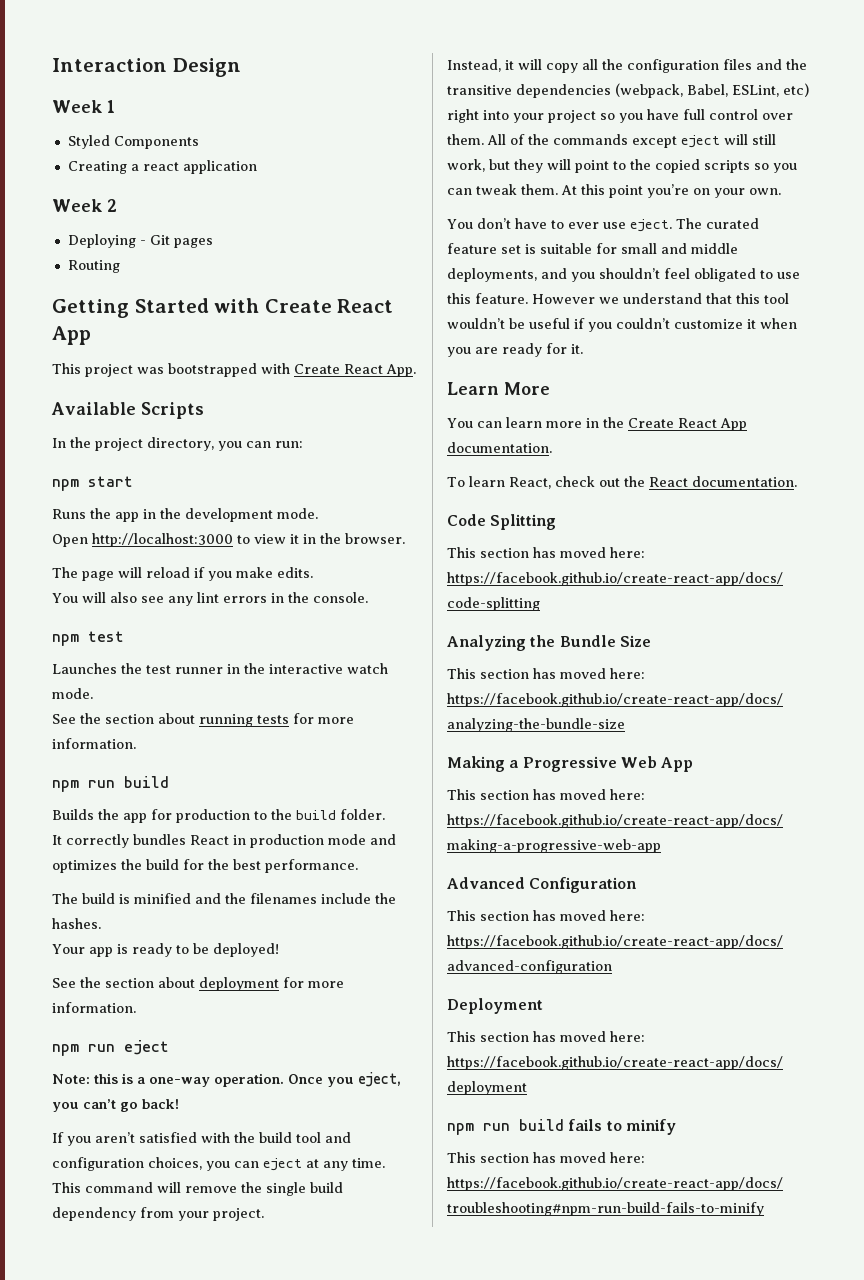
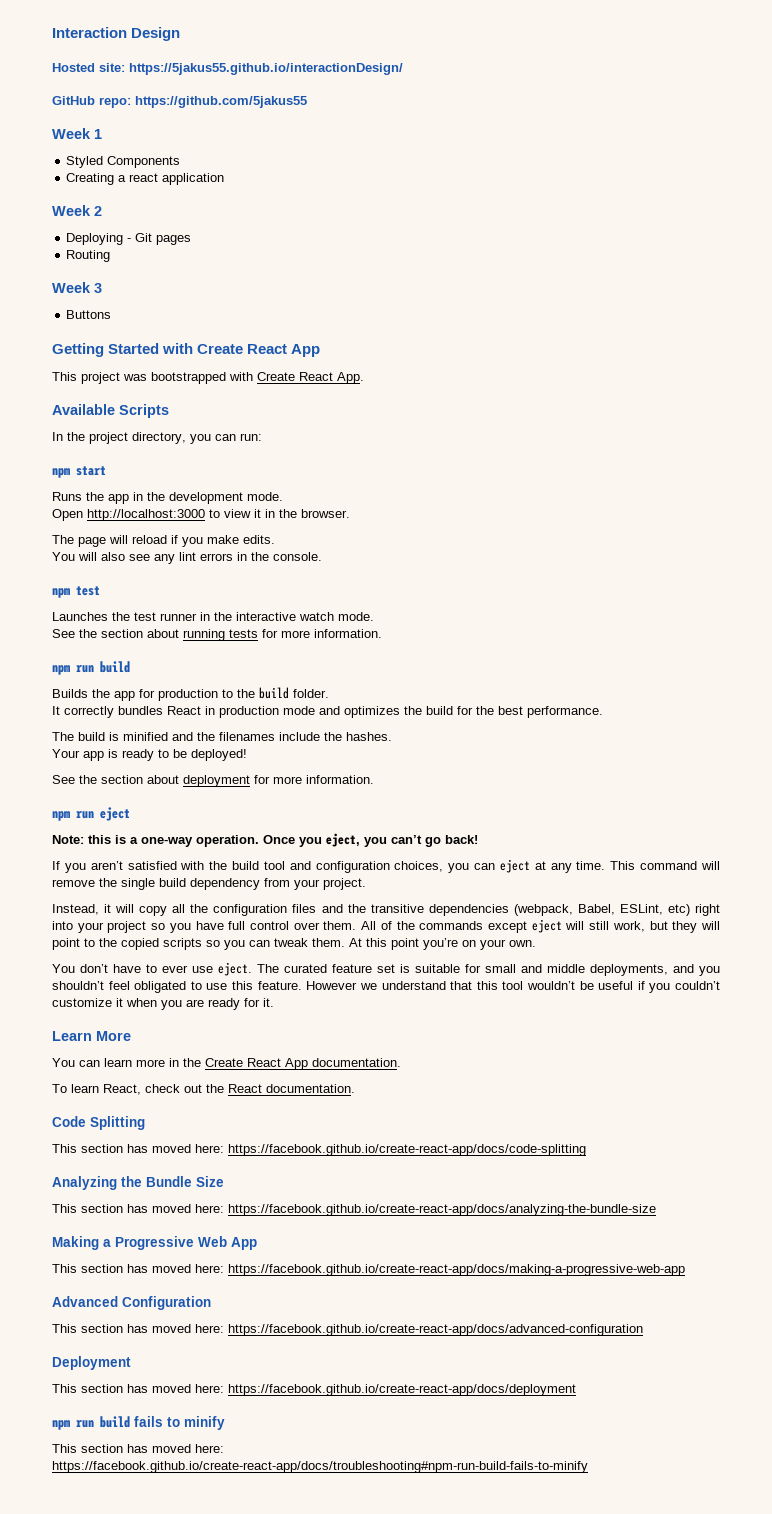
+ Hosted site: https://5jakus55.github.io/interactionDesign/
+ GitHub repo: https://github.com/5jakus55
+ Week 3
+ Buttons

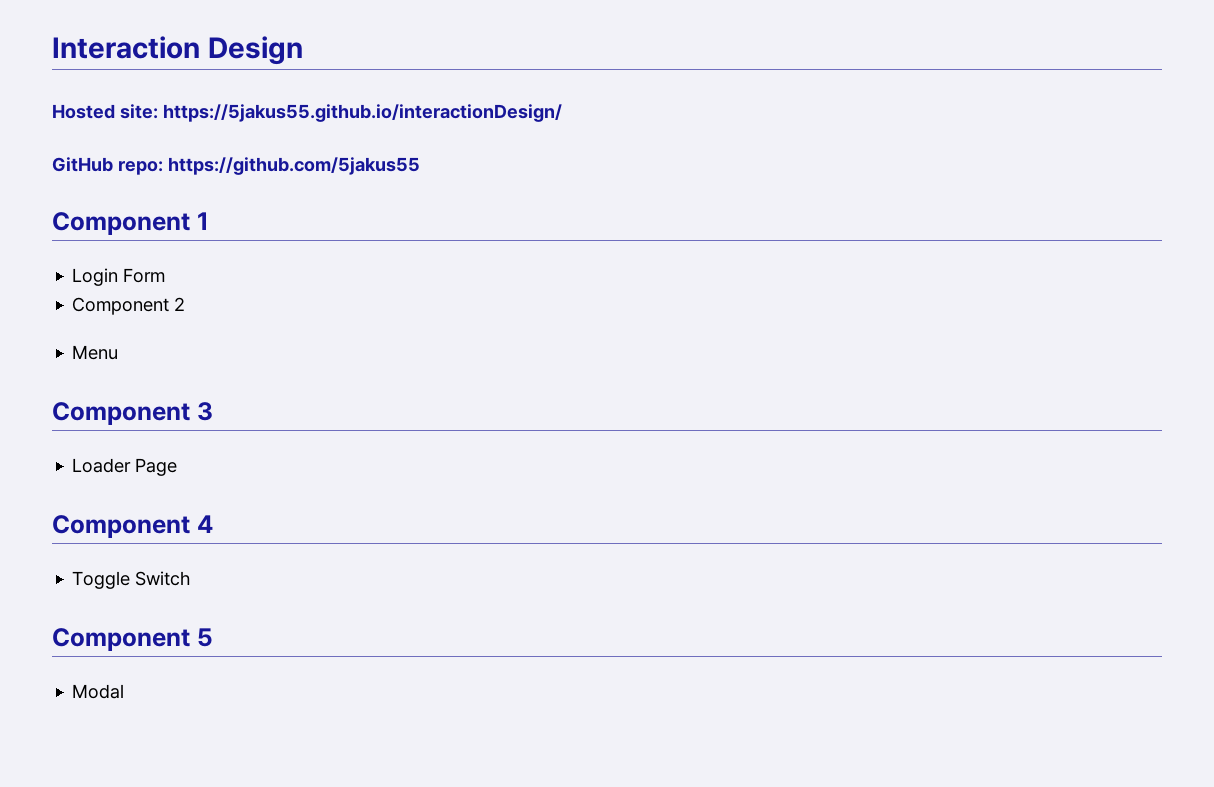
- Week 1
+ Component 1
- Styled Components
- Creating a react application
- Week 2
- Deploying - Git pages
- Routing
- Week 3
- Buttons
- Getting Started with Create React App
- This project was bootstrapped with Create React App.
- Available Scripts
- In the project directory, you can run:
- npm start
- Runs the app in the development mode.
- Open http://localhost:3000 to view it in the browser.
- The page will reload if you make edits.
- You will also see any lint errors in the console.
- npm test
- Launches the test runner in the interactive watch mode.
- See the section about running tests for more information.
- npm run build
- Builds the app for production to the build folder.
- It correctly bundles React in production mode and optimizes the build for the best performance.
- The build is minified and the filenames include the hashes.
- Your app is ready to be deployed!
- See the section about deployment for more information.
- npm run eject
- Note: this is a one-way operation. Once you eject, you can’t go back!
- If you aren’t satisfied with the build tool and configuration choices, you can eject at any time. This command will remove the single build dependency from your project.
- Instead, it will copy all the configuration files and the transitive dependencies (webpack, Babel, ESLint, etc) right into your project so you have full control over them. All of the commands except eject will still work, but they will point to the copied scripts so you can tweak them. At this point you’re on your own.
- You don’t have to ever use eject. The curated feature set is suitable for small and middle deployments, and you shouldn’t feel obligated to use this feature. However we understand that this tool wouldn’t be useful if you couldn’t customize it when you are ready for it.
- Learn More
- You can learn more in the Create React App documentation.
- To learn React, check out the React documentation.
- Code Splitting
- This section has moved here: https://facebook.github.io/create-react-app/docs/code-splitting
- Analyzing the Bundle Size
- This section has moved here: https://facebook.github.io/create-react-app/docs/analyzing-the-bundle-size
- Making a Progressive Web App
- This section has moved here: https://facebook.github.io/create-react-app/docs/making-a-progressive-web-app
- Advanced Configuration
- This section has moved here: https://facebook.github.io/create-react-app/docs/advanced-configuration
- Deployment
- This section has moved here: https://facebook.github.io/create-react-app/docs/deployment
- npm run build fails to minify
- This section has moved here: https://facebook.github.io/create-react-app/docs/troubleshooting#npm-run-build-fails-to-minify
+ Login Form
+ Component 2
+ Menu
+ Component 3
+ Loader Page
+ Component 4
+ Toggle Switch
+ Component 5
+ Modal

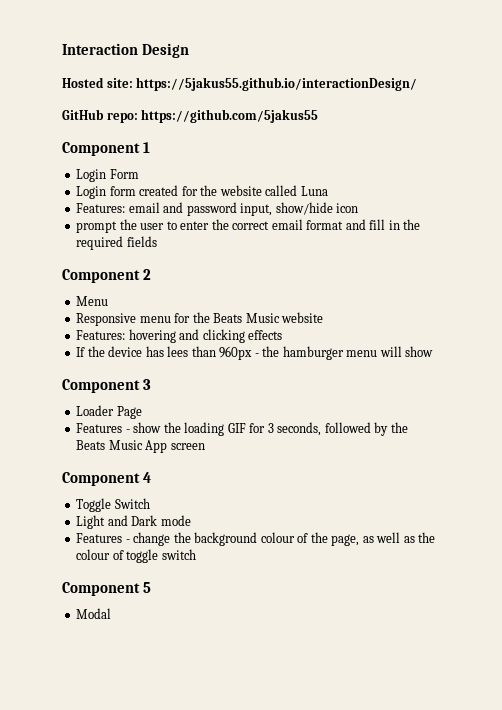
+ Login form created for the website called Luna
+ Features: email and password input, show/hide icon
+ prompt the user to enter the correct email format and fill in the required fields
  Component 2
  Menu
+ Responsive menu for the Beats Music website
+ Features: hovering and clicking effects
+ If the device has lees than 960px - the hamburger menu will show
  Component 3
  Loader Page
+ Features - show the loading GIF for 3 seconds, followed by the Beats Music App screen
  Component 4
  Toggle Switch
+ Light and Dark mode
+ Features - change the background colour of the page, as well as the colour of toggle switch

